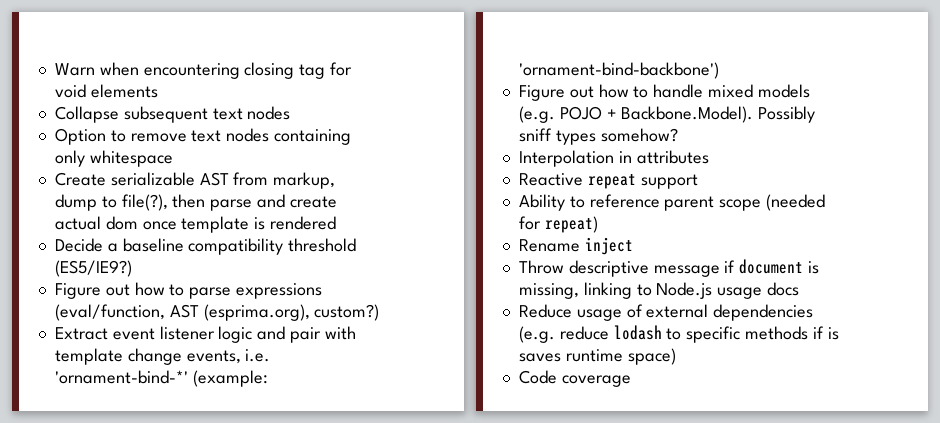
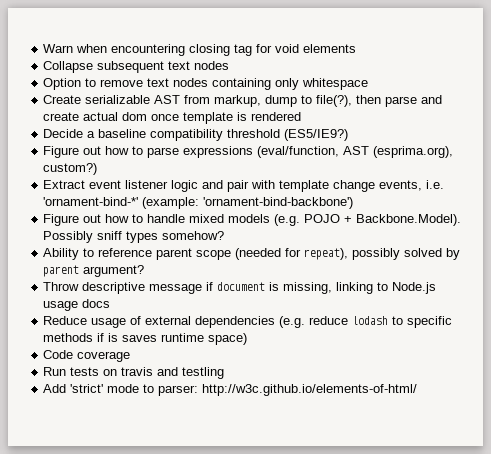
- Interpolation in attributes
- Reactive repeat support
- Ability to reference parent scope (needed for repeat)
- Rename inject
+ Ability to reference parent scope (needed for repeat), possibly solved by parent argument?
+ Run tests on travis and testling
+ Add 'strict' mode to parser: http://w3c.github.io/elements-of-html/

